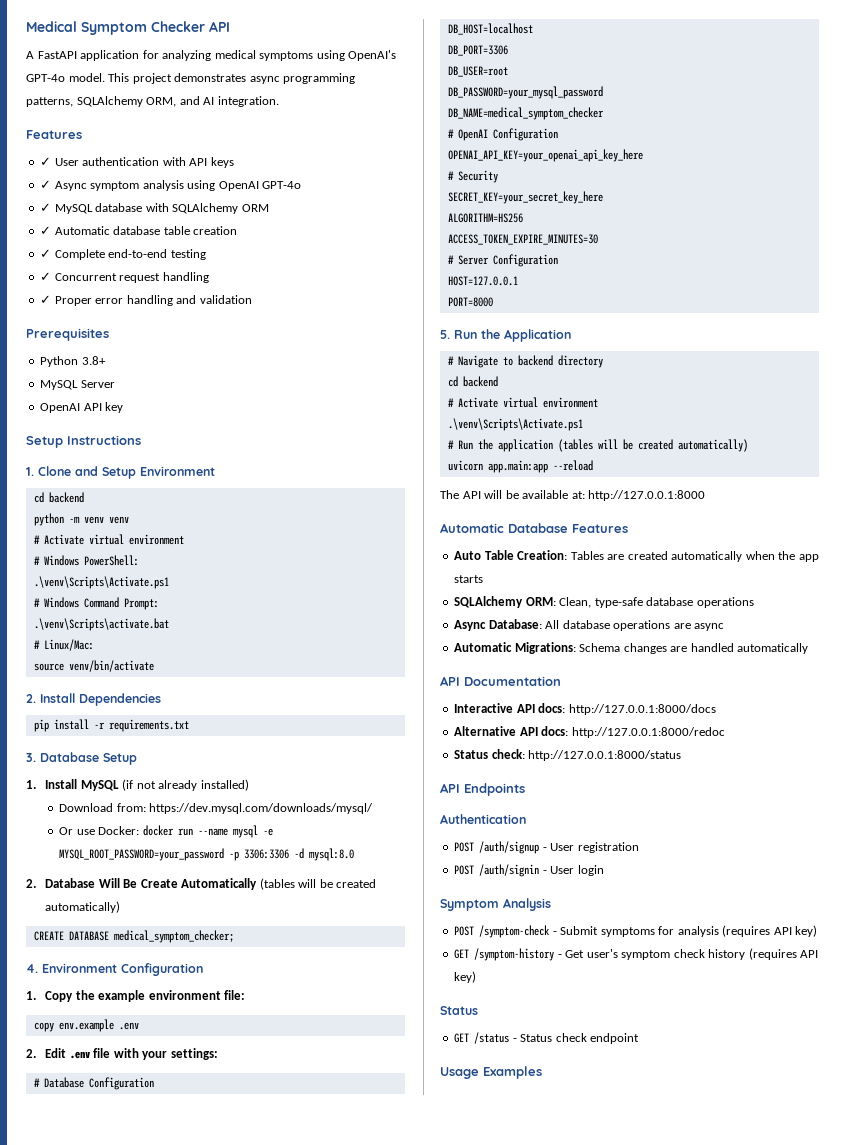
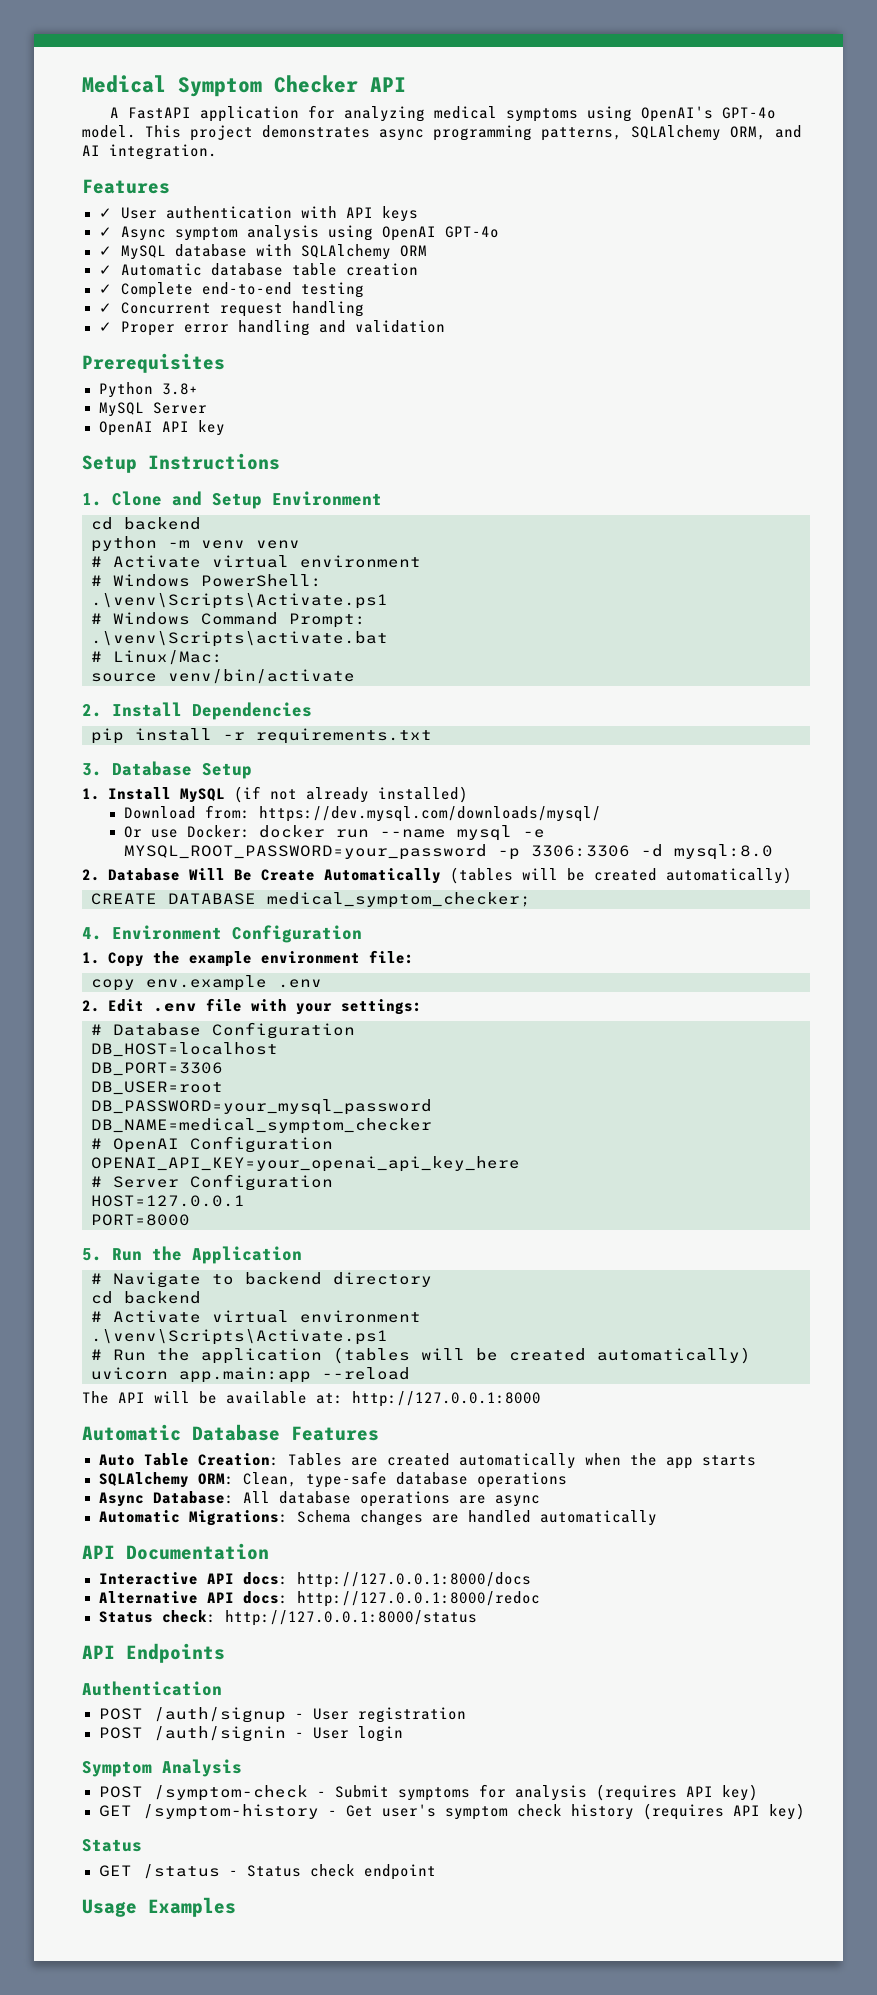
- # Security
- SECRET_KEY=your_secret_key_here
- ALGORITHM=HS256
- ACCESS_TOKEN_EXPIRE_MINUTES=30

